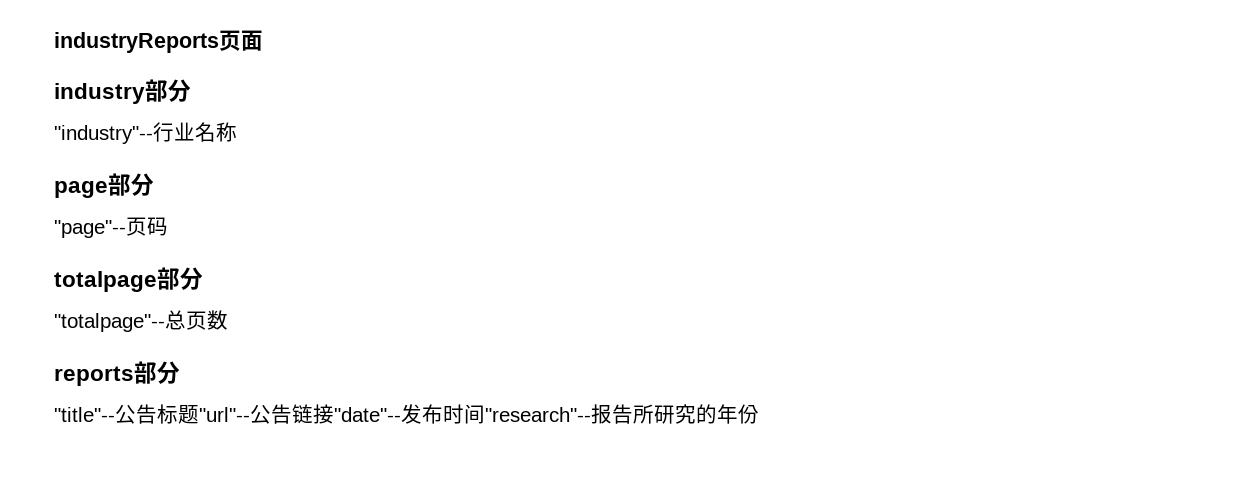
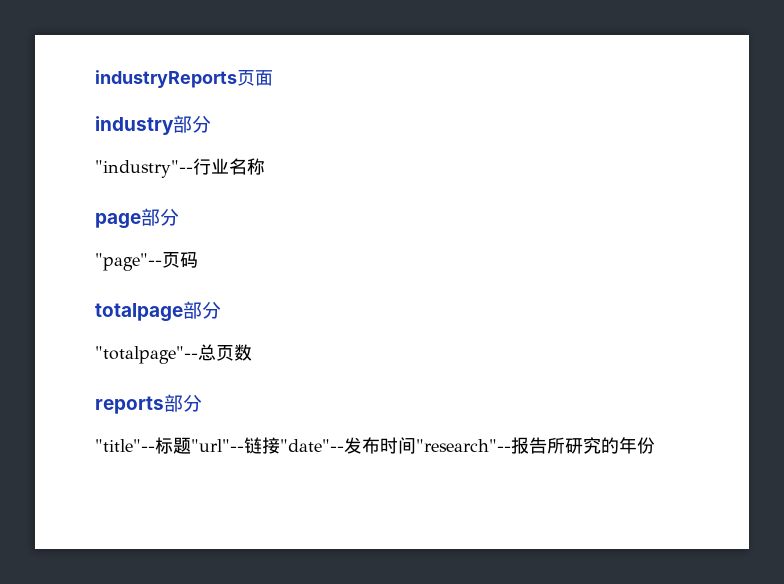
- "title"--公告标题"url"--公告链接"date"--发布时间"research"--报告所研究的年份
+ "title"--标题"url"--链接"date"--发布时间"research"--报告所研究的年份

